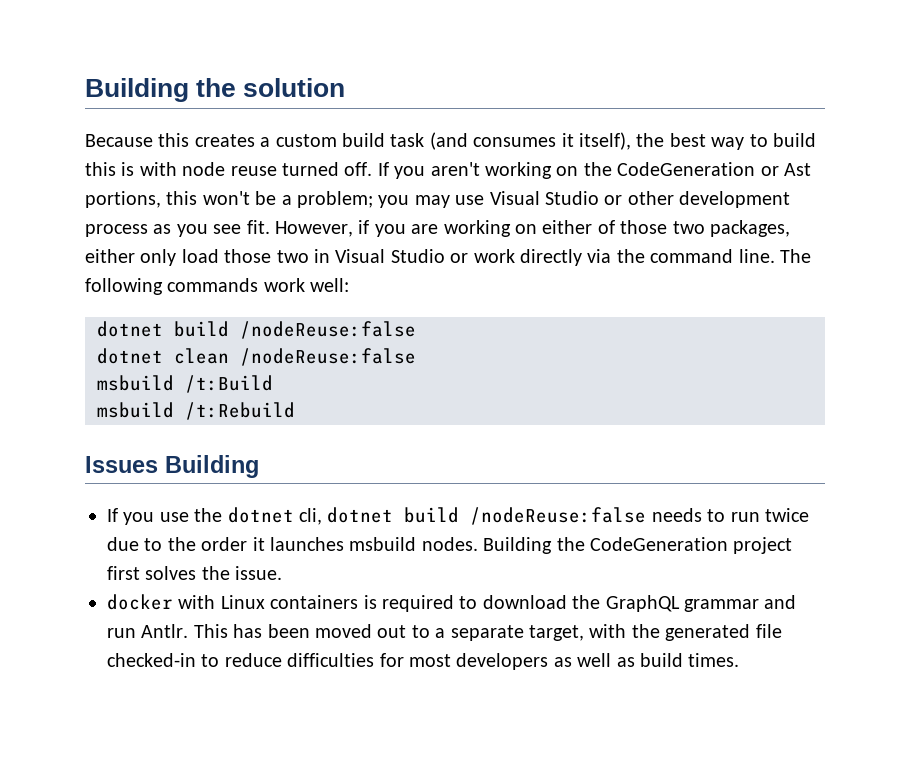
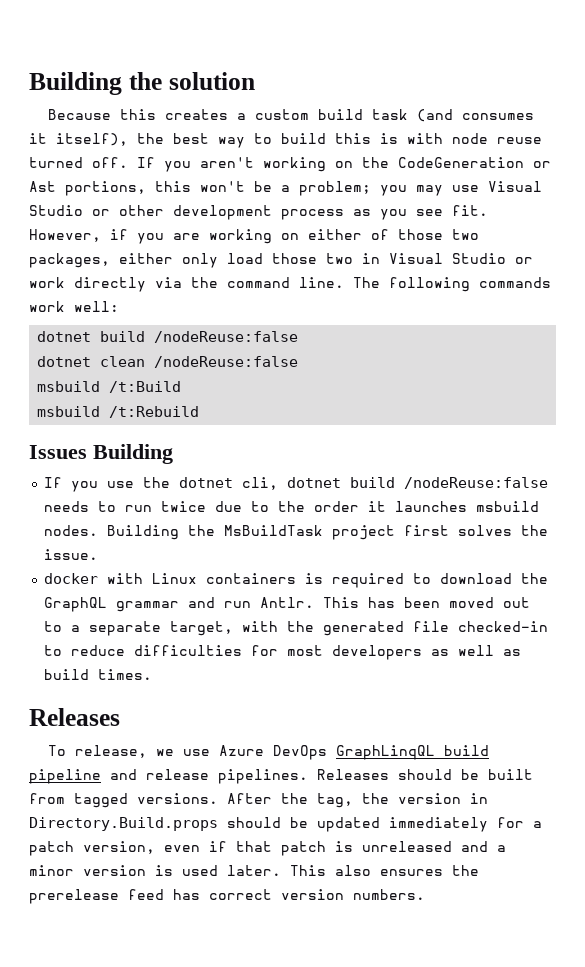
- Building the CodeGeneration project first solves the issue.
+ Building the MsBuildTask project first solves the issue.
  This has been moved out to a separate target, with the generated file checked-in to reduce difficulties for most developers as well as build times.
+ Releases
+ To release, we use Azure DevOps GraphLinqQL build pipeline and release pipelines. Releases should be built from tagged versions. After the tag, the version in Directory.Build.props should be updated immediately for a patch version, even if that patch is unreleased and a minor version is used later. This also ensures the prerelease feed has correct version numbers.

